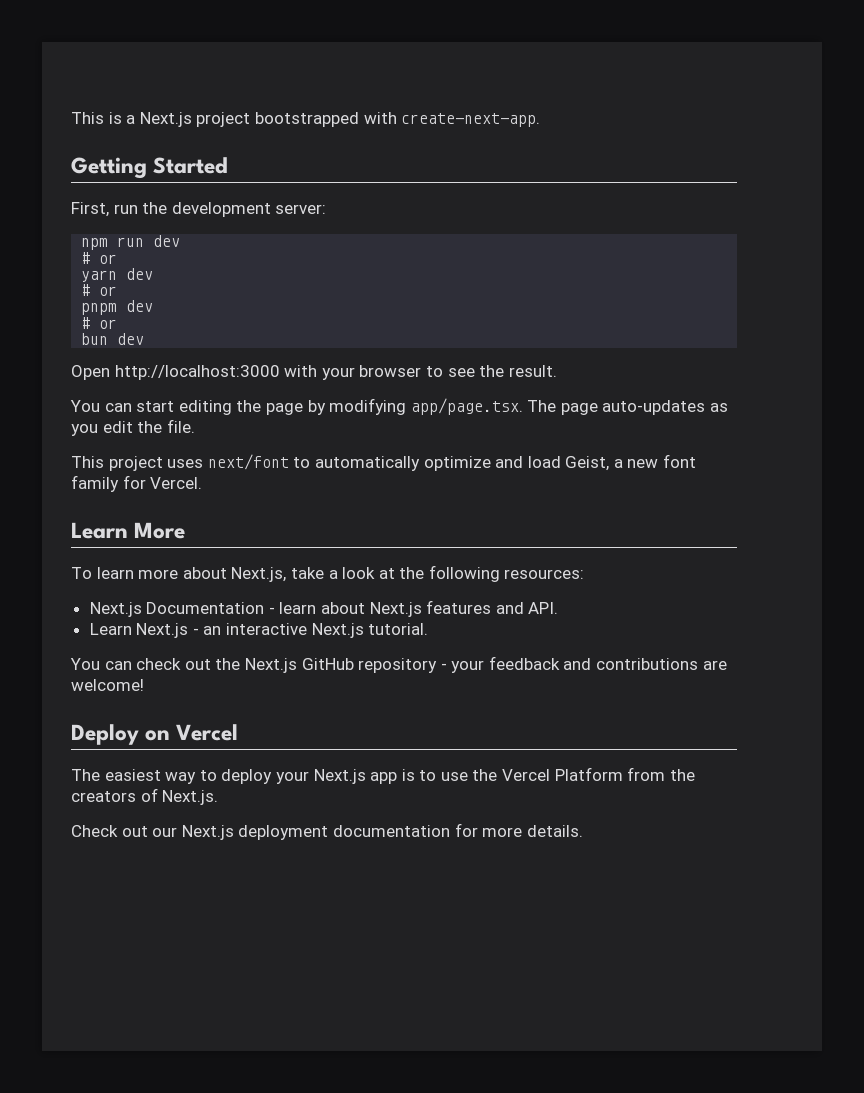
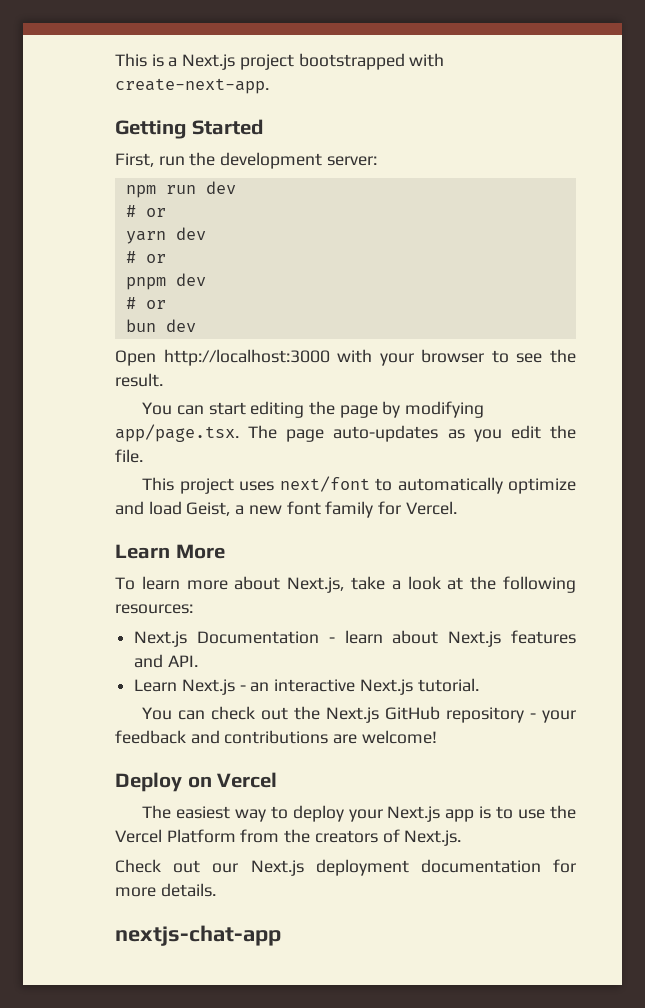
+ nextjs-chat-app

